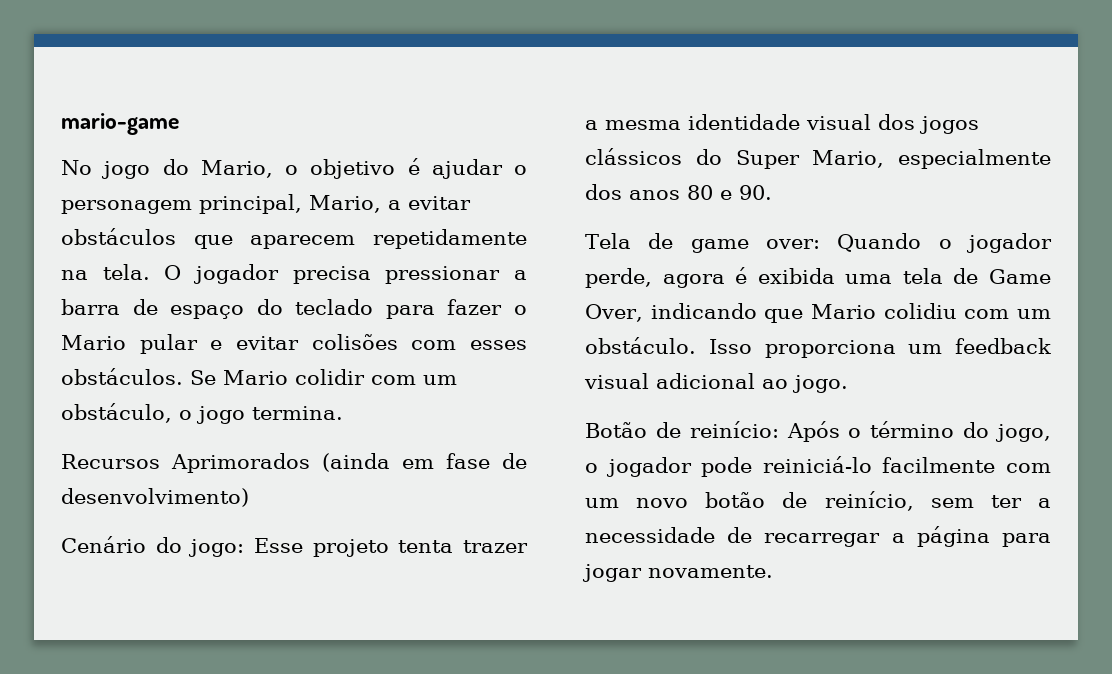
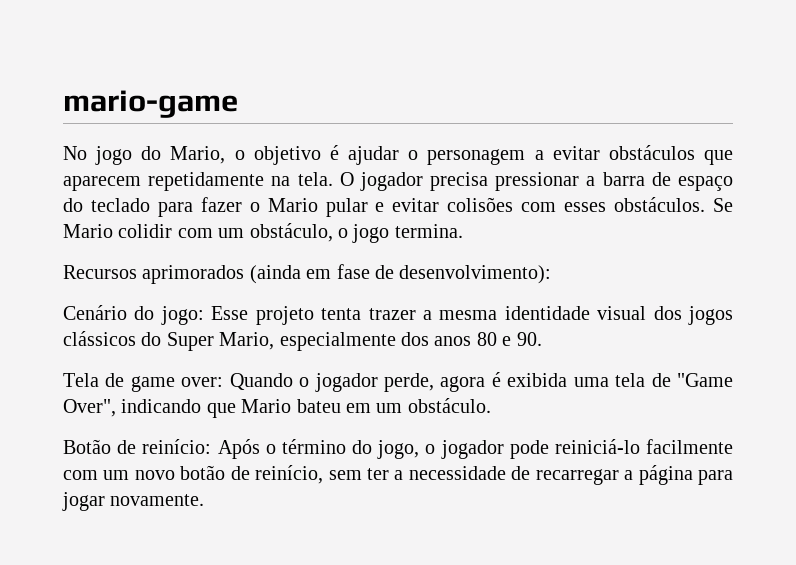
- No jogo do Mario, o objetivo é ajudar o personagem principal, Mario, a evitar obstáculos que aparecem repetidamente na tela.
+ No jogo do Mario, o objetivo é ajudar o personagem a evitar obstáculos que aparecem repetidamente na tela.
- Recursos Aprimorados (ainda em fase de desenvolvimento)
+ Recursos aprimorados (ainda em fase de desenvolvimento):
- Tela de game over: Quando o jogador perde, agora é exibida uma tela de Game Over, indicando que Mario colidiu com um obstáculo. Isso proporciona um feedback visual adicional ao jogo.
+ Tela de game over: Quando o jogador perde, agora é exibida uma tela de "Game Over", indicando que Mario bateu em um obstáculo.

